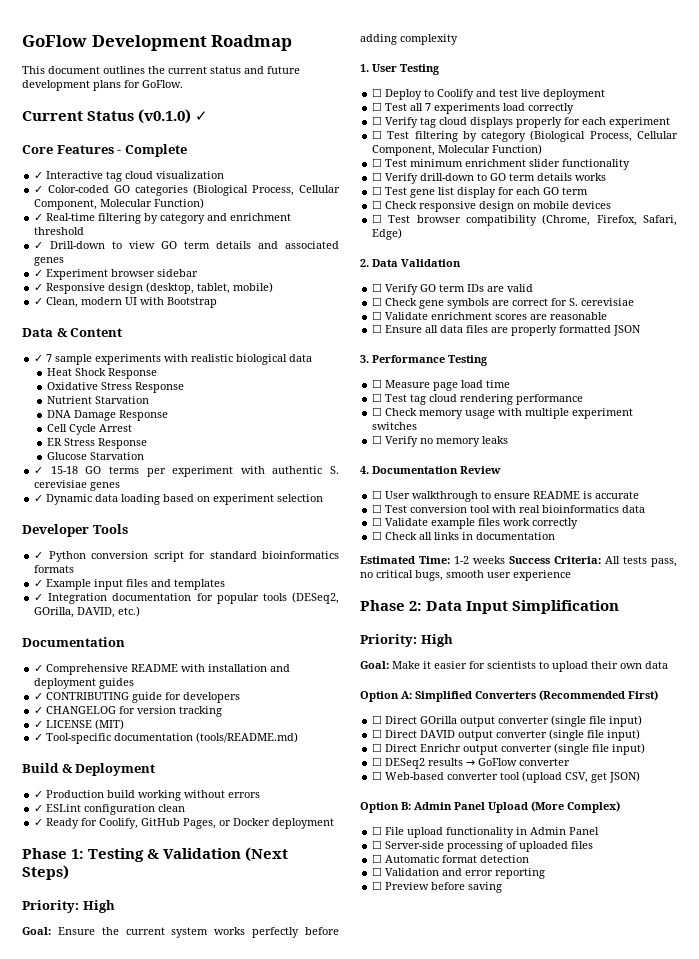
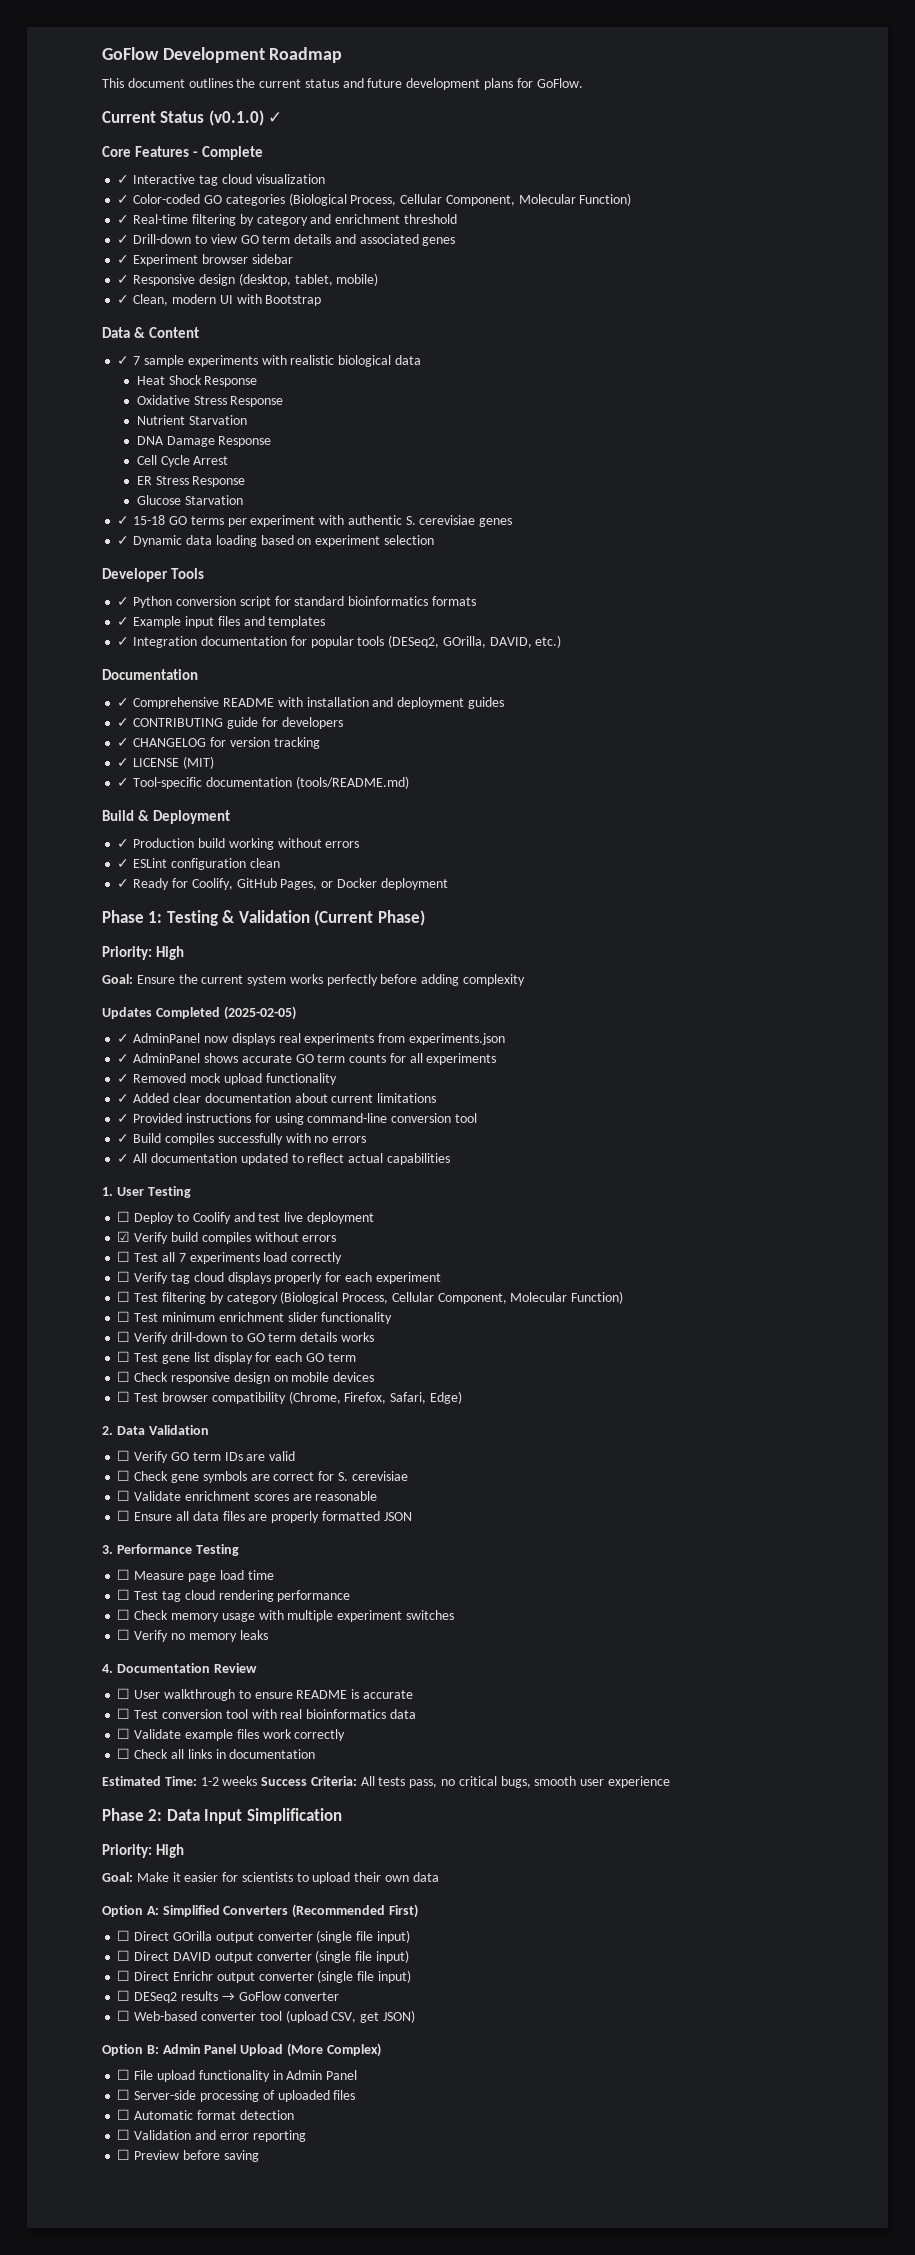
- Phase 1: Testing & Validation (Next Steps)
+ Phase 1: Testing & Validation (Current Phase)
+ Updates Completed (2025-02-05)
+ ✓ AdminPanel now displays real experiments from experiments.json
+ ✓ AdminPanel shows accurate GO term counts for all experiments
+ ✓ Removed mock upload functionality
+ ✓ Added clear documentation about current limitations
+ ✓ Provided instructions for using command-line conversion tool
+ ✓ Build compiles successfully with no errors
+ ✓ All documentation updated to reflect actual capabilities
+ ☑ Verify build compiles without errors

